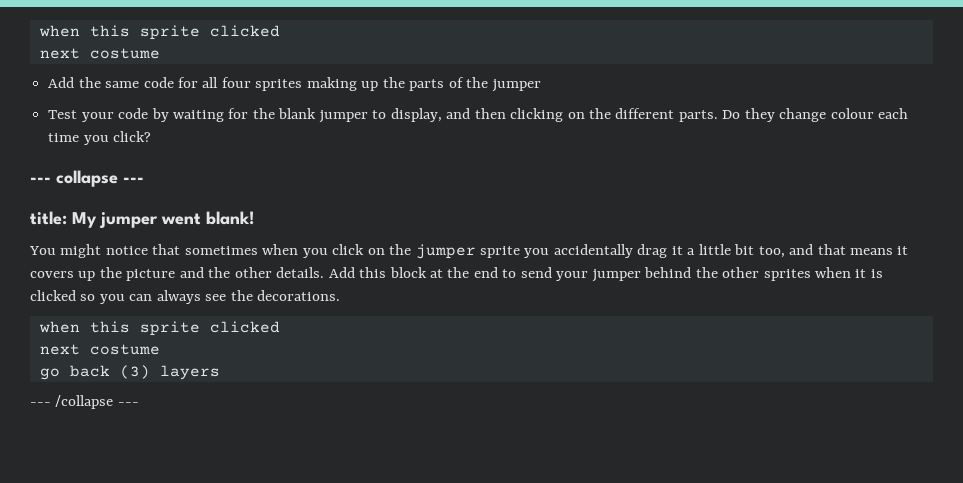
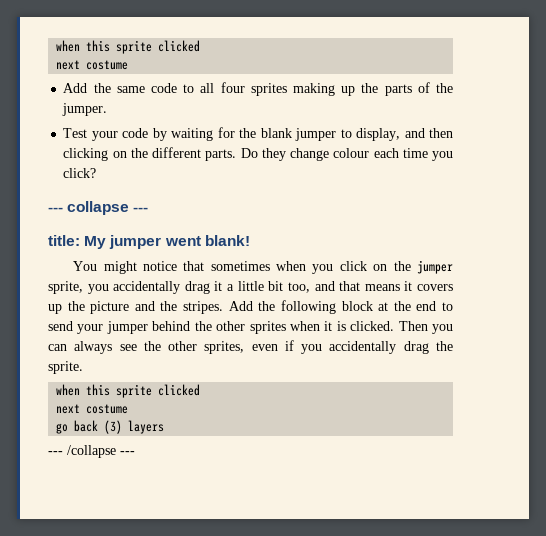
- Add the same code for all four sprites making up the parts of the jumper
+ Add the same code to all four sprites making up the parts of the jumper.
- You might notice that sometimes when you click on the jumper sprite you accidentally drag it a little bit too, and that means it covers up the picture and the other details. Add this block at the end to send your jumper behind the other sprites when it is clicked so you can always see the decorations.
+ You might notice that sometimes when you click on the jumper sprite, you accidentally drag it a little bit too, and that means it covers up the picture and the stripes. Add the following block at the end to send your jumper behind the other sprites when it is clicked. Then you can always see the other sprites, even if you accidentally drag the sprite.

